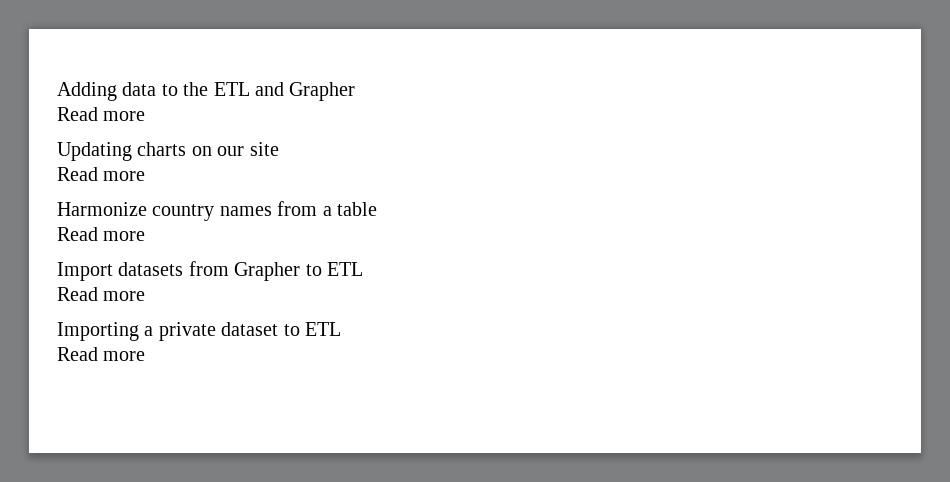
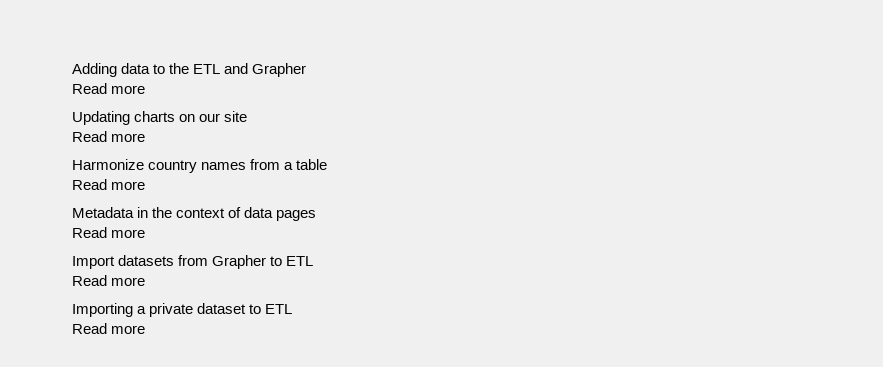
+ Metadata in the context of data pages
+ Read more

